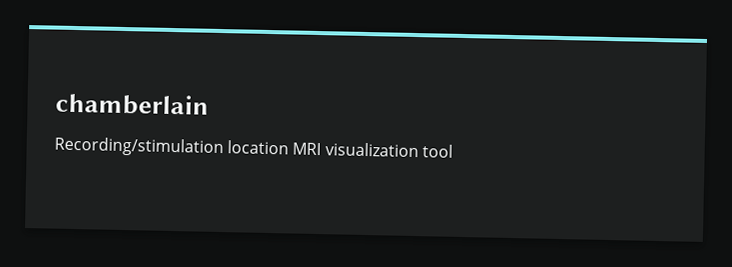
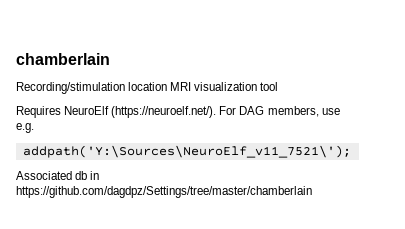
+ Requires NeuroElf (https://neuroelf.net/). For DAG members, use e.g.
+ addpath('Y:\Sources\NeuroElf_v11_7521\');
+ Associated db in https://github.com/dagdpz/Settings/tree/master/chamberlain

